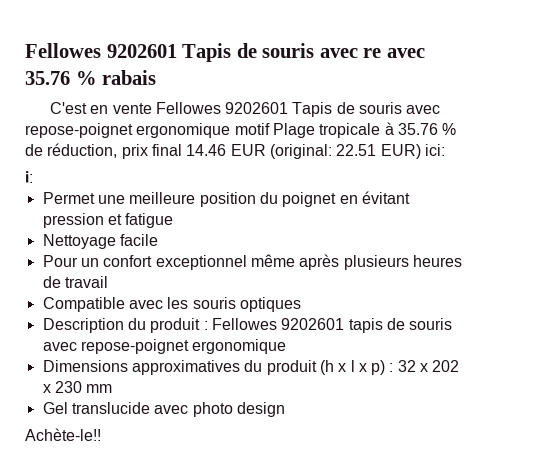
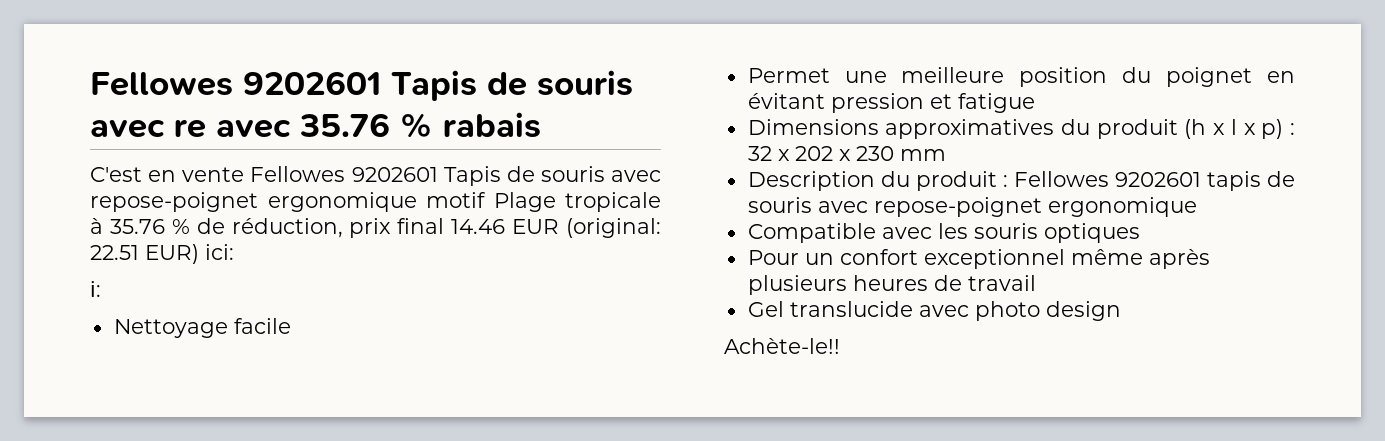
+ Nettoyage facile
- Nettoyage facile
- Pour un confort exceptionnel même après plusieurs heures de travail
- Compatible avec les souris optiques
- Description du produit : Fellowes 9202601 tapis de souris avec repose-poignet ergonomique
+ Description du produit : Fellowes 9202601 tapis de souris avec repose-poignet ergonomique
+ Compatible avec les souris optiques
+ Pour un confort exceptionnel même après plusieurs heures de travail

